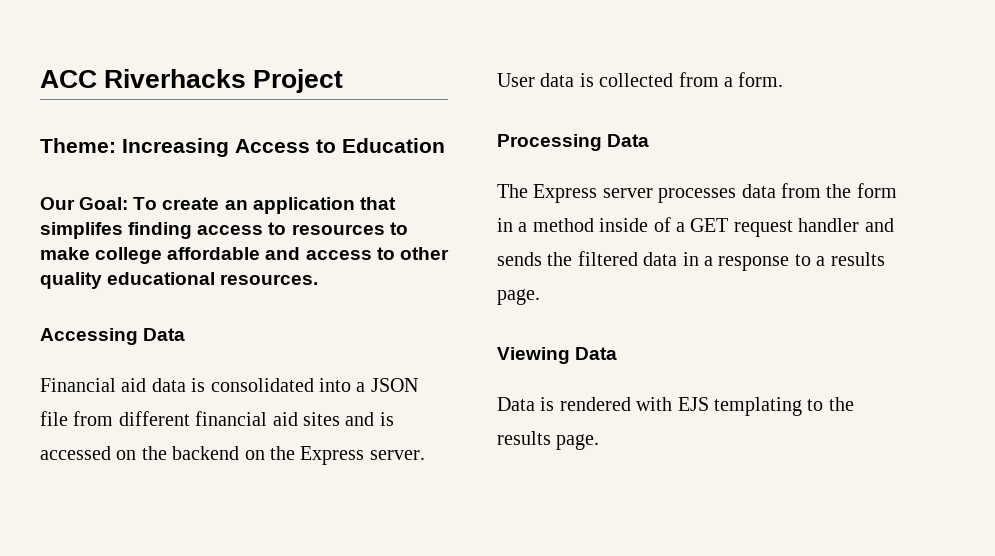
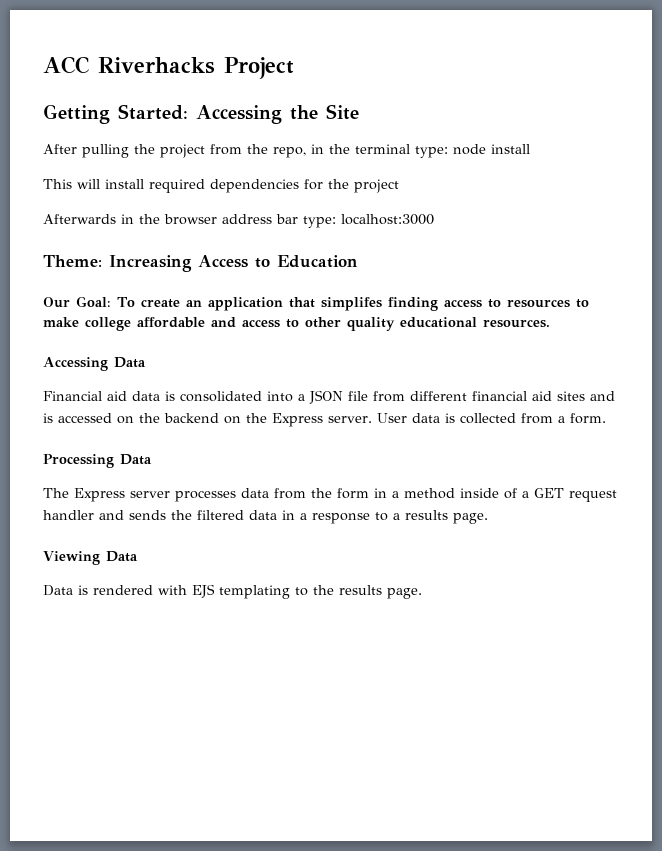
+ Getting Started: Accessing the Site
+ After pulling the project from the repo, in the terminal type: node install
+ This will install required dependencies for the project
+ Afterwards in the browser address bar type: localhost:3000

